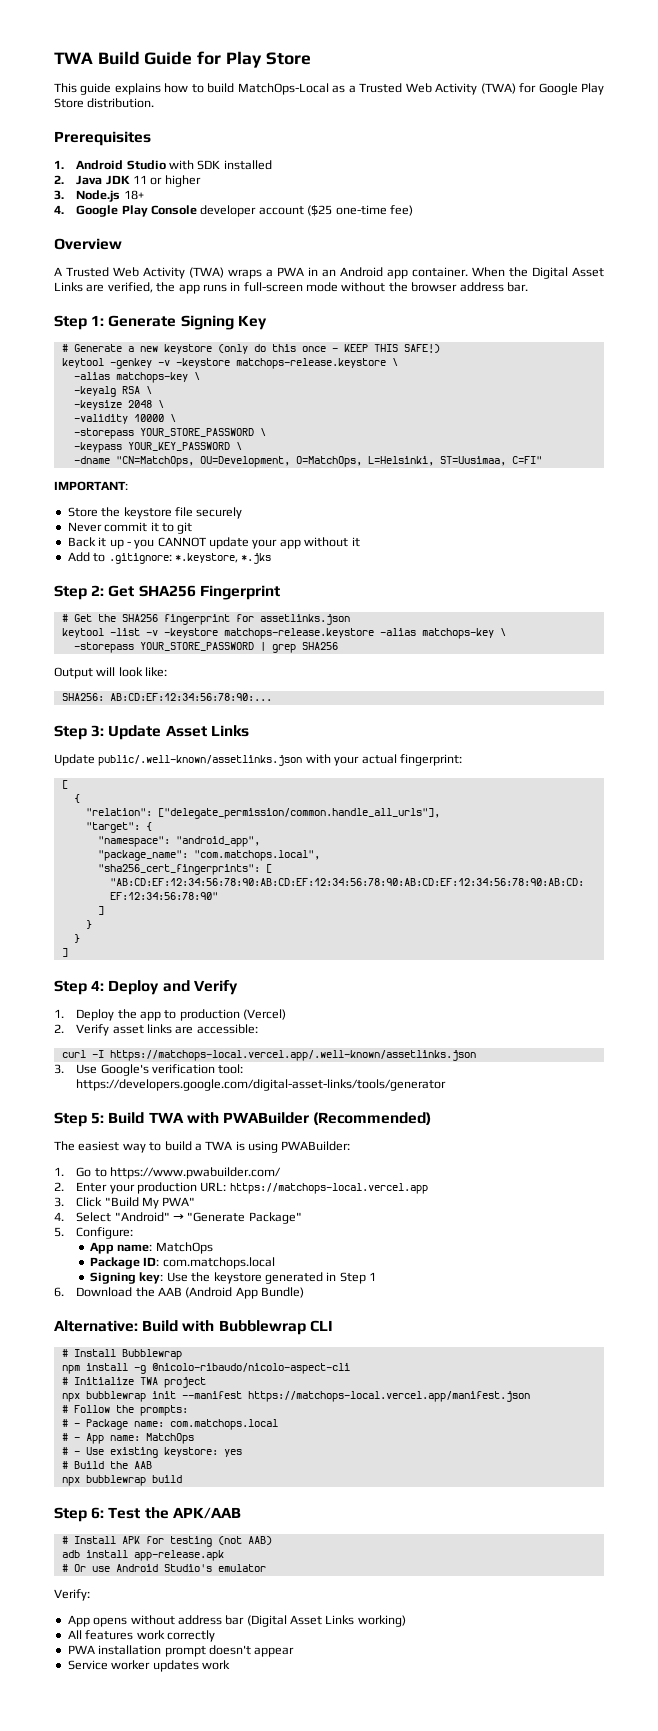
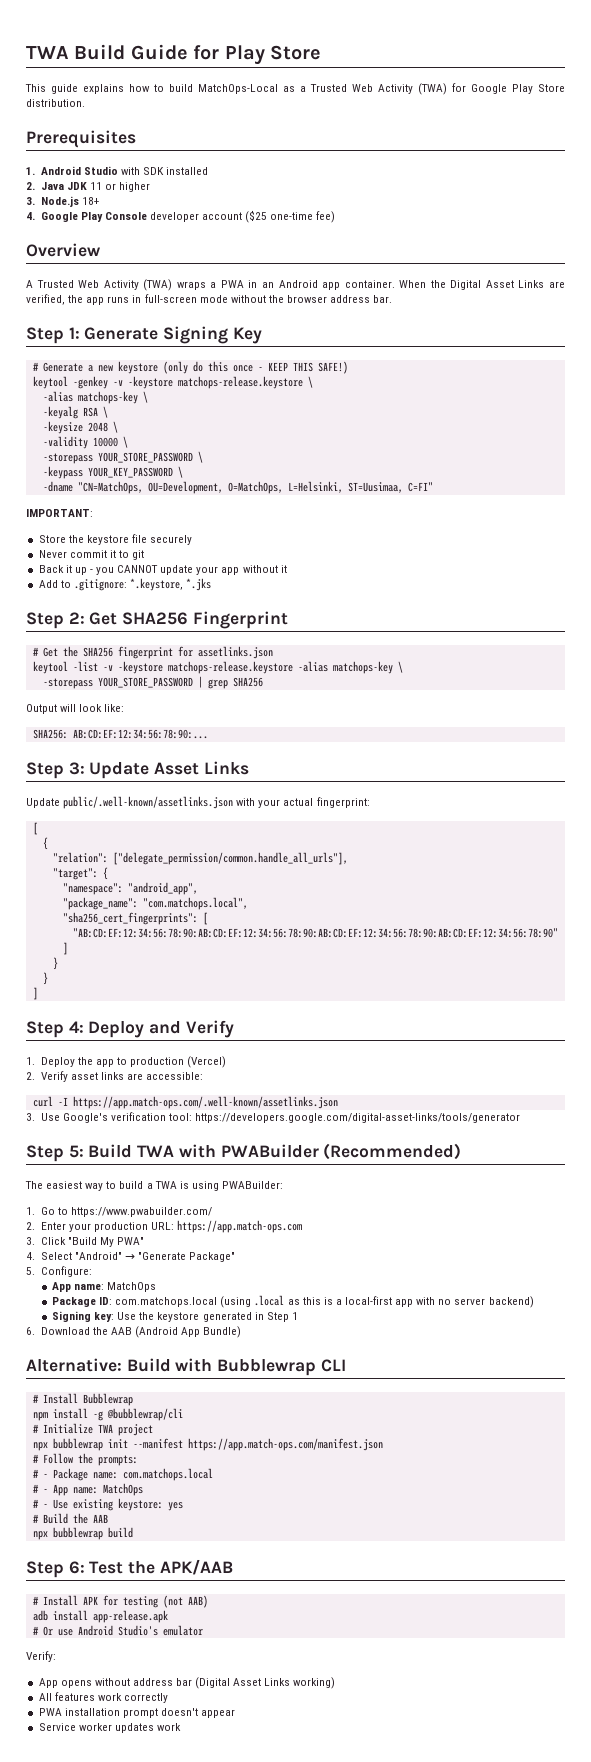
- curl -I https://matchops-local.vercel.app/.well-known/assetlinks.json
+ curl -I https://app.match-ops.com/.well-known/assetlinks.json
- 2. Enter your production URL: https://matchops-local.vercel.app
+ 2. Enter your production URL: https://app.match-ops.com
- Package ID: com.matchops.local
+ Package ID: com.matchops.local (using .local as this is a local-first app with no server backend)
- npm install -g @nicolo-ribaudo/nicolo-aspect-cli
+ npm install -g @bubblewrap/cli
- npx bubblewrap init --manifest https://matchops-local.vercel.app/manifest.json
+ npx bubblewrap init --manifest https://app.match-ops.com/manifest.json

